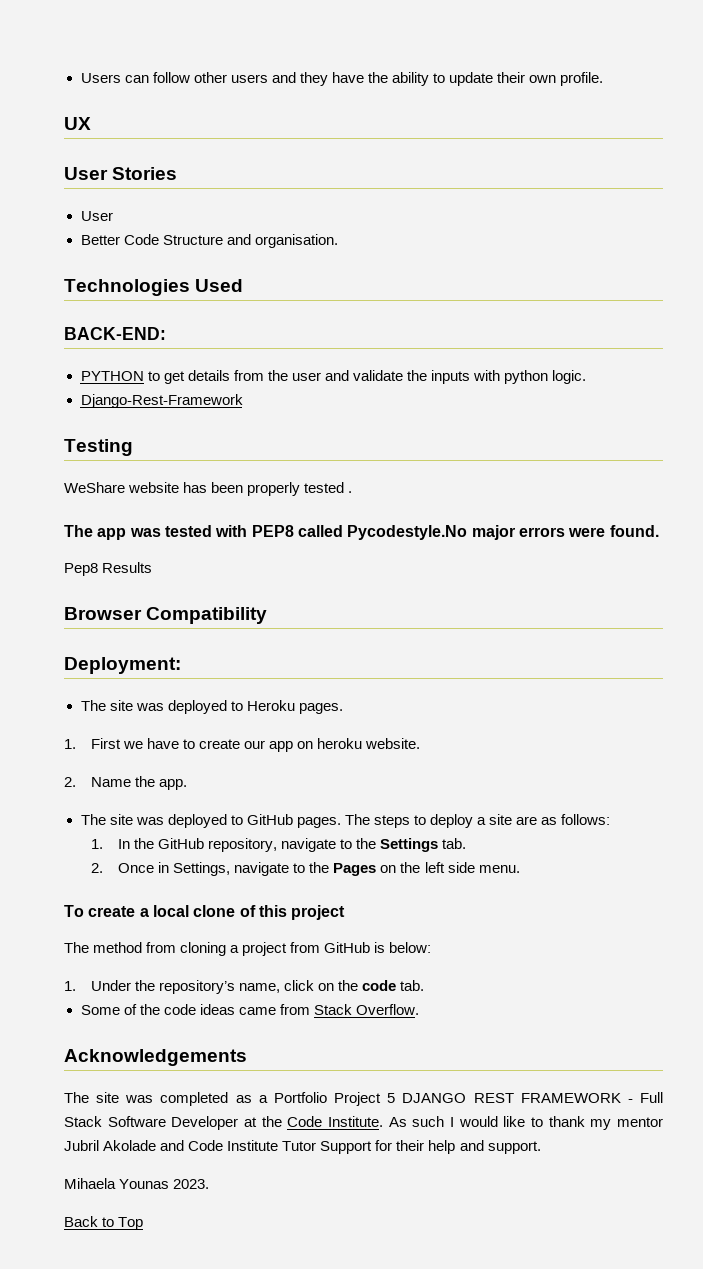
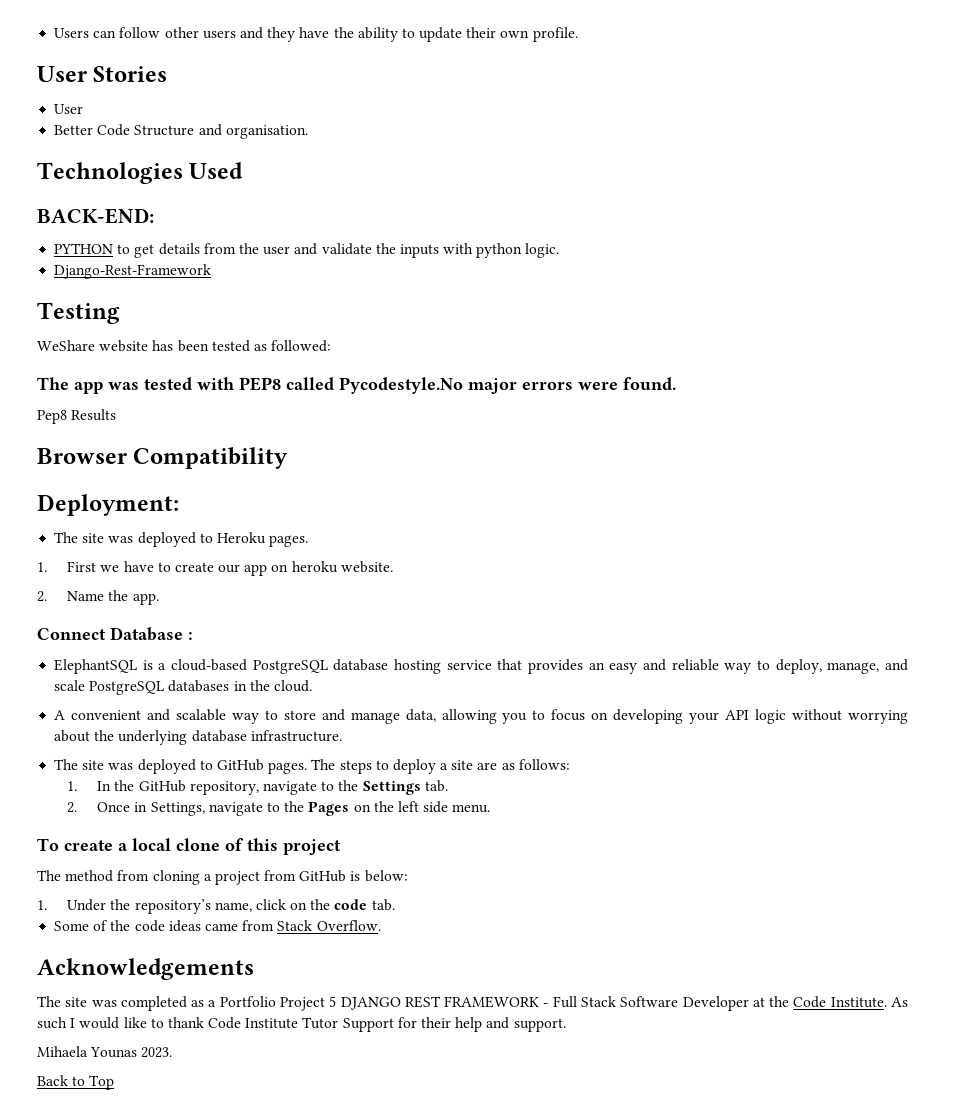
- UX
- WeShare website has been properly tested .
+ WeShare website has been tested as followed:
+ Connect Database :
+ ElephantSQL is a cloud-based PostgreSQL database hosting service that provides an easy and reliable way to deploy, manage, and scale PostgreSQL databases in the cloud.
+ A convenient and scalable way to store and manage data, allowing you to focus on developing your API logic without worrying about the underlying database infrastructure.
- As such I would like to thank my mentor Jubril Akolade and Code Institute Tutor Support for their help and support.
+ As such I would like to thank Code Institute Tutor Support for their help and support.

